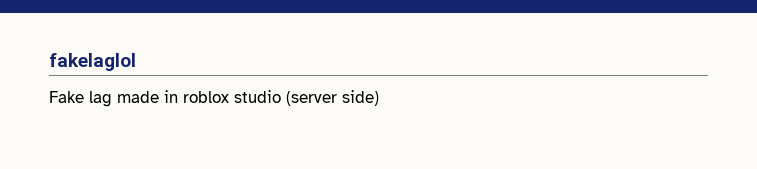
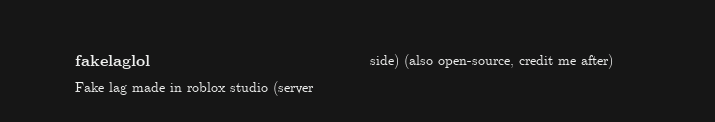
- Fake lag made in roblox studio (server side)
+ Fake lag made in roblox studio (server side) (also open-source, credit me after)

